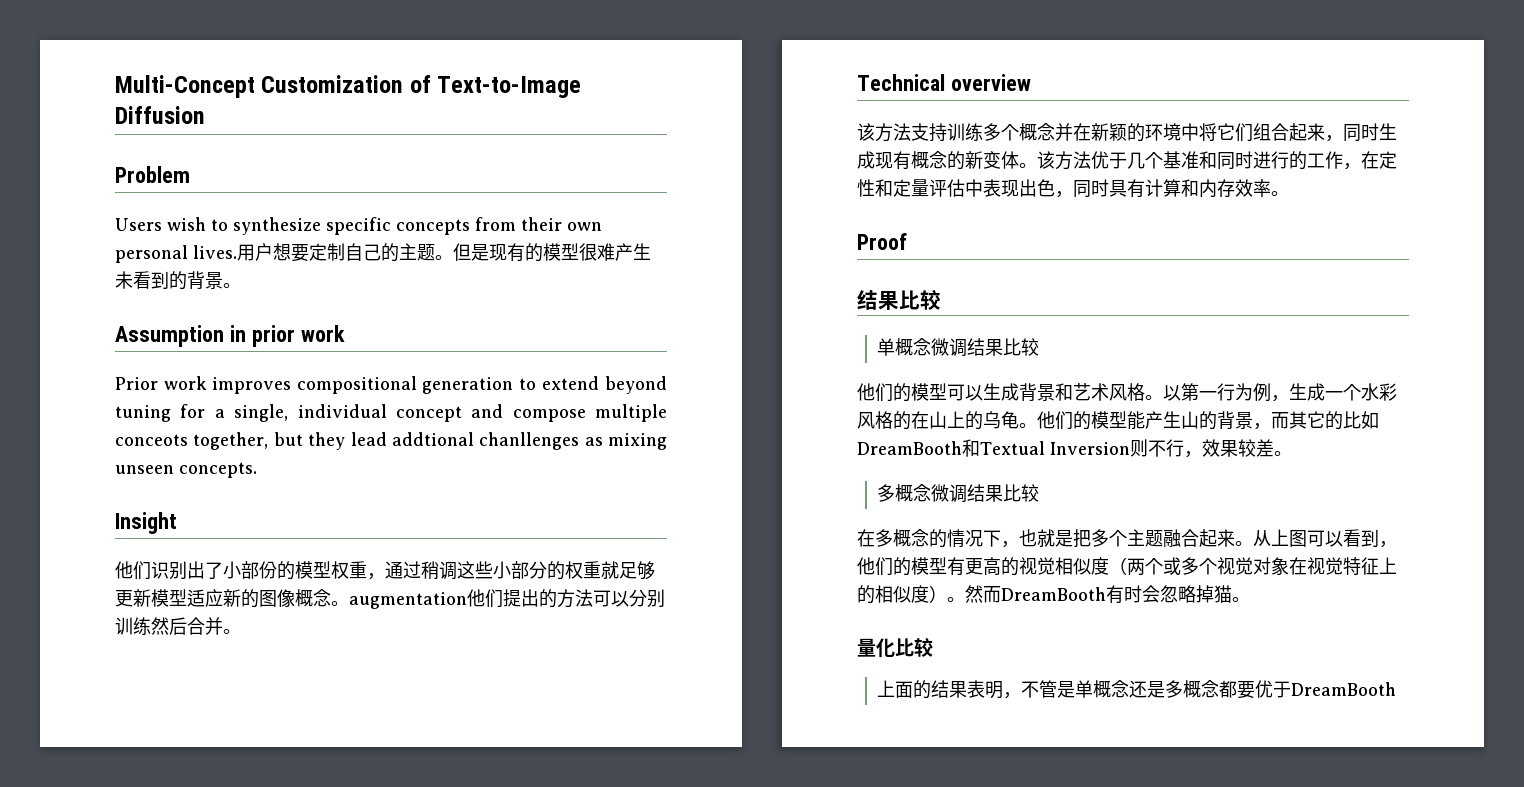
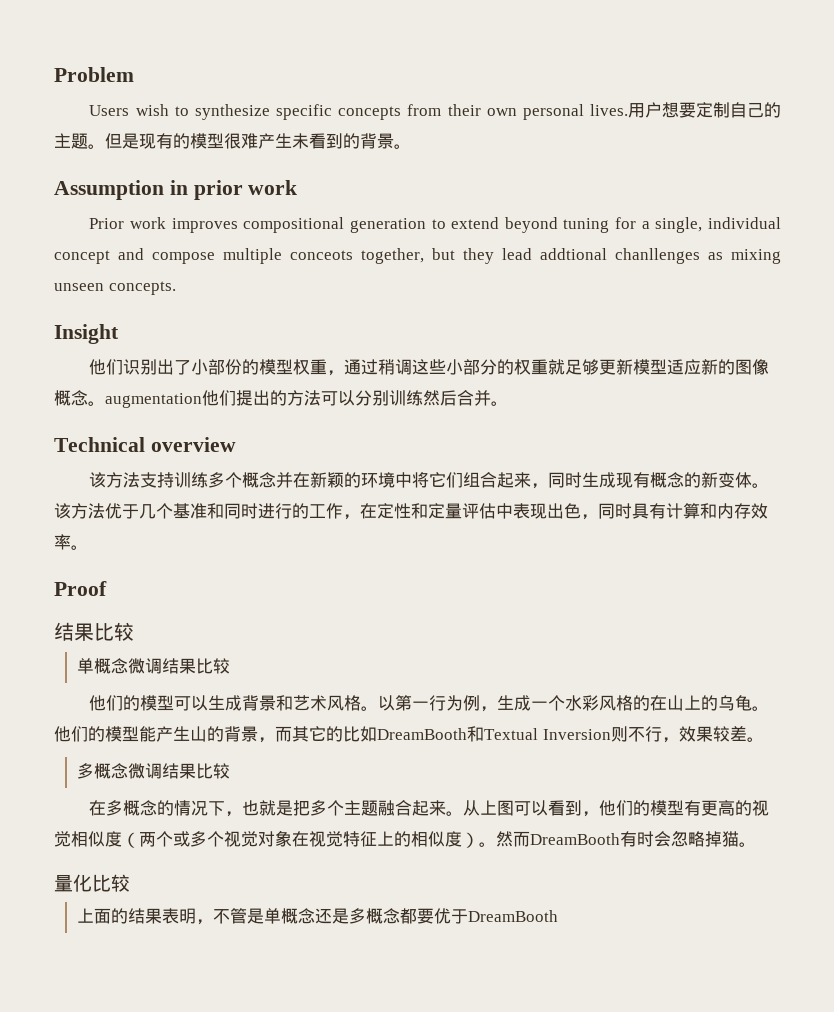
- Multi-Concept Customization of Text-to-Image Diffusion

